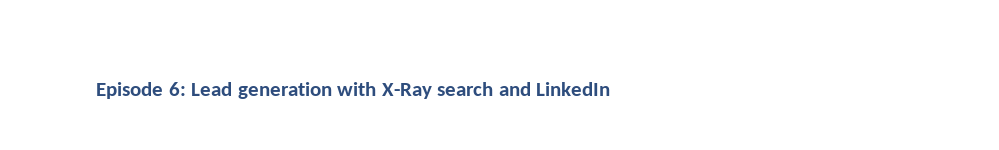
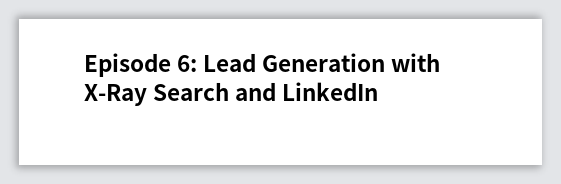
- Episode 6: Lead generation with X-Ray search and LinkedIn
+ Episode 6: Lead Generation with X-Ray Search and LinkedIn

